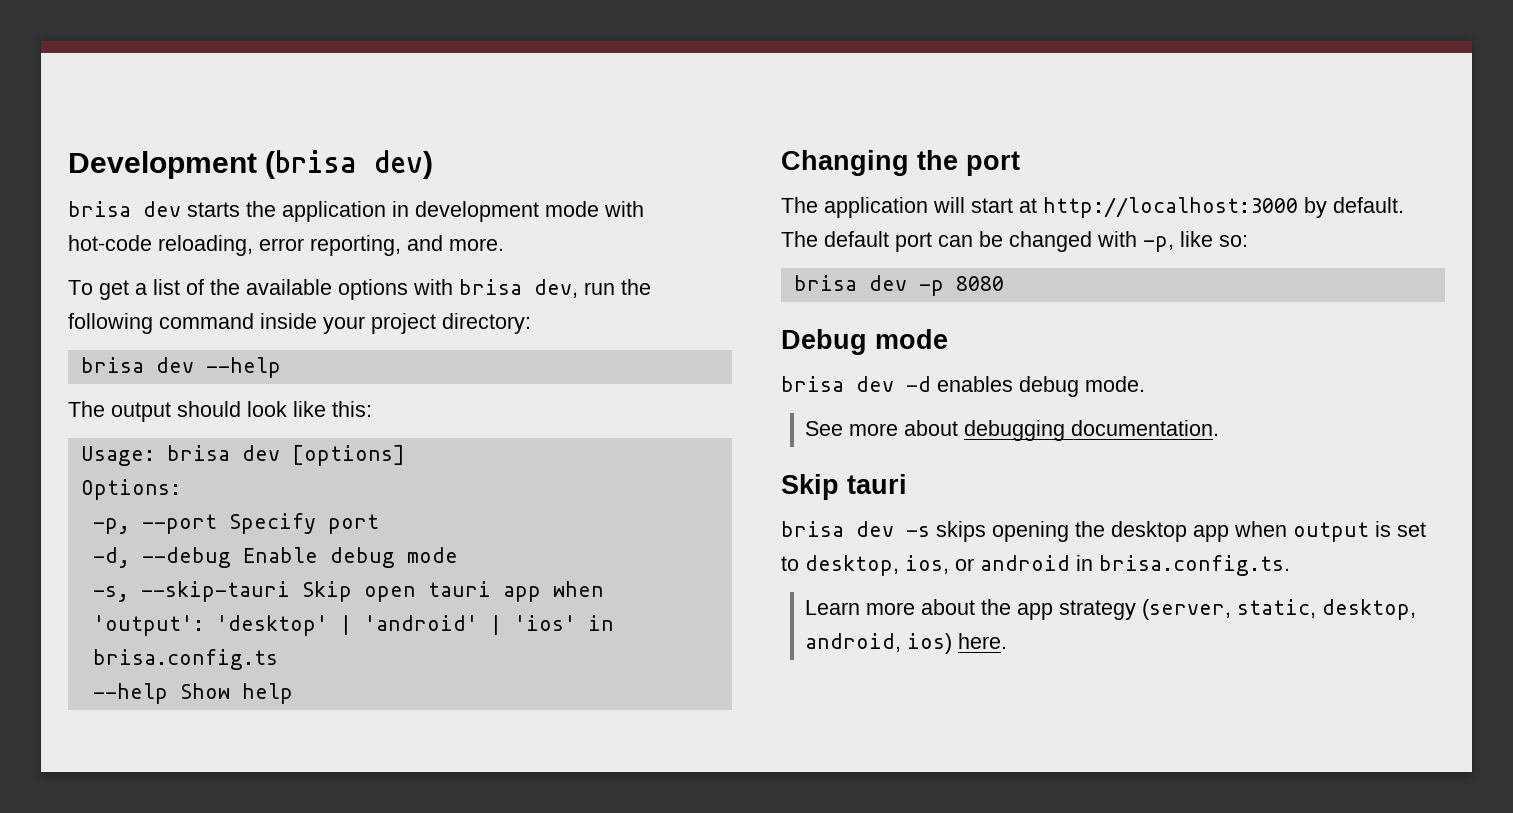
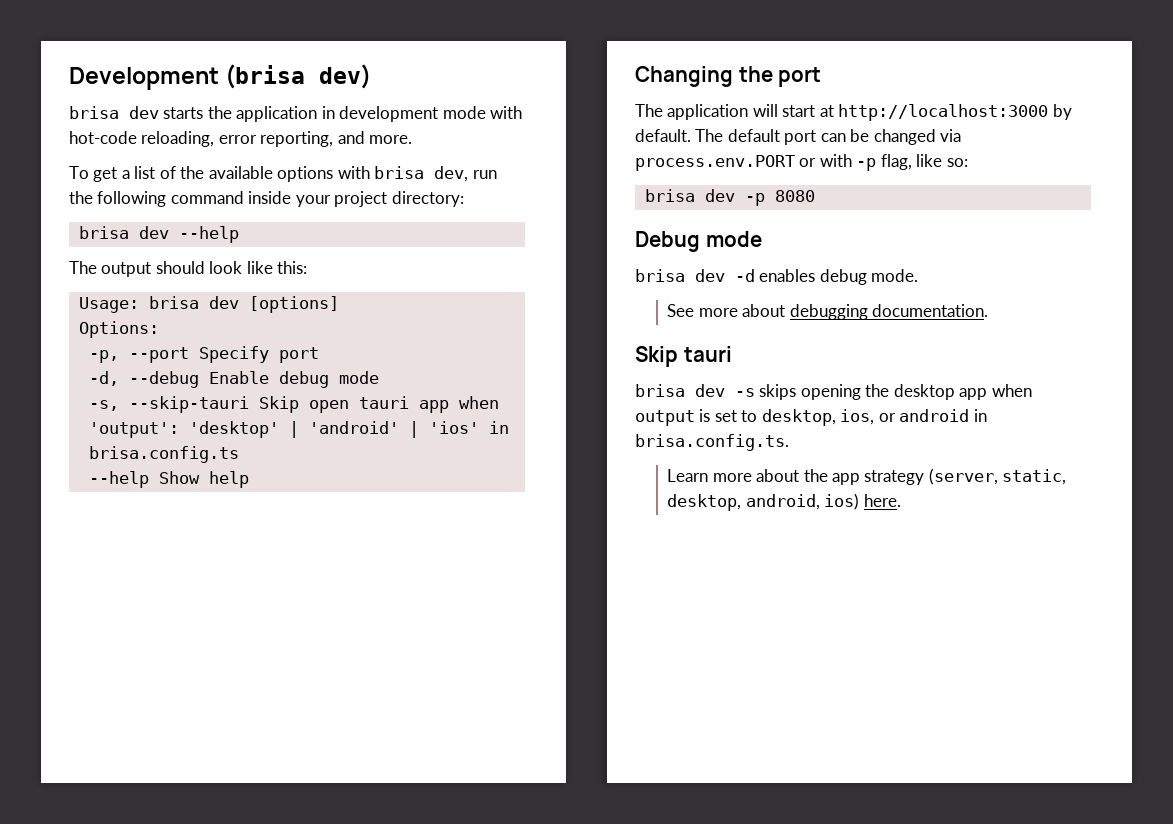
- The default port can be changed with -p, like so:
+ The default port can be changed via process.env.PORT or with -p flag, like so:

